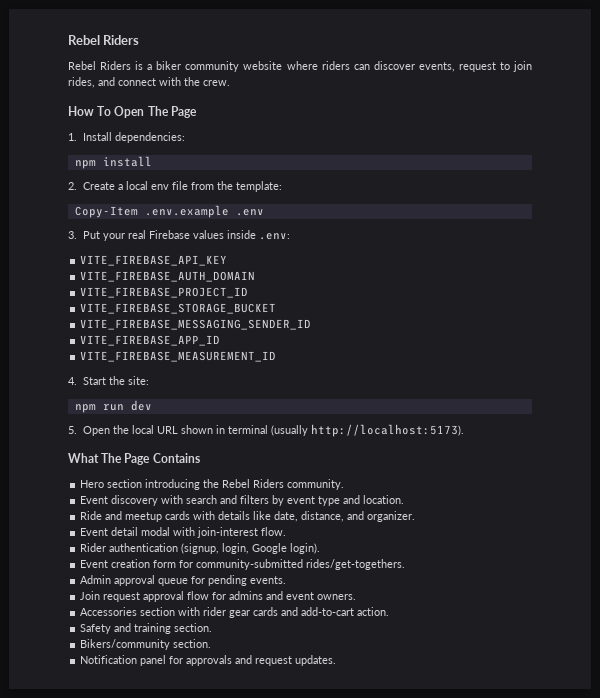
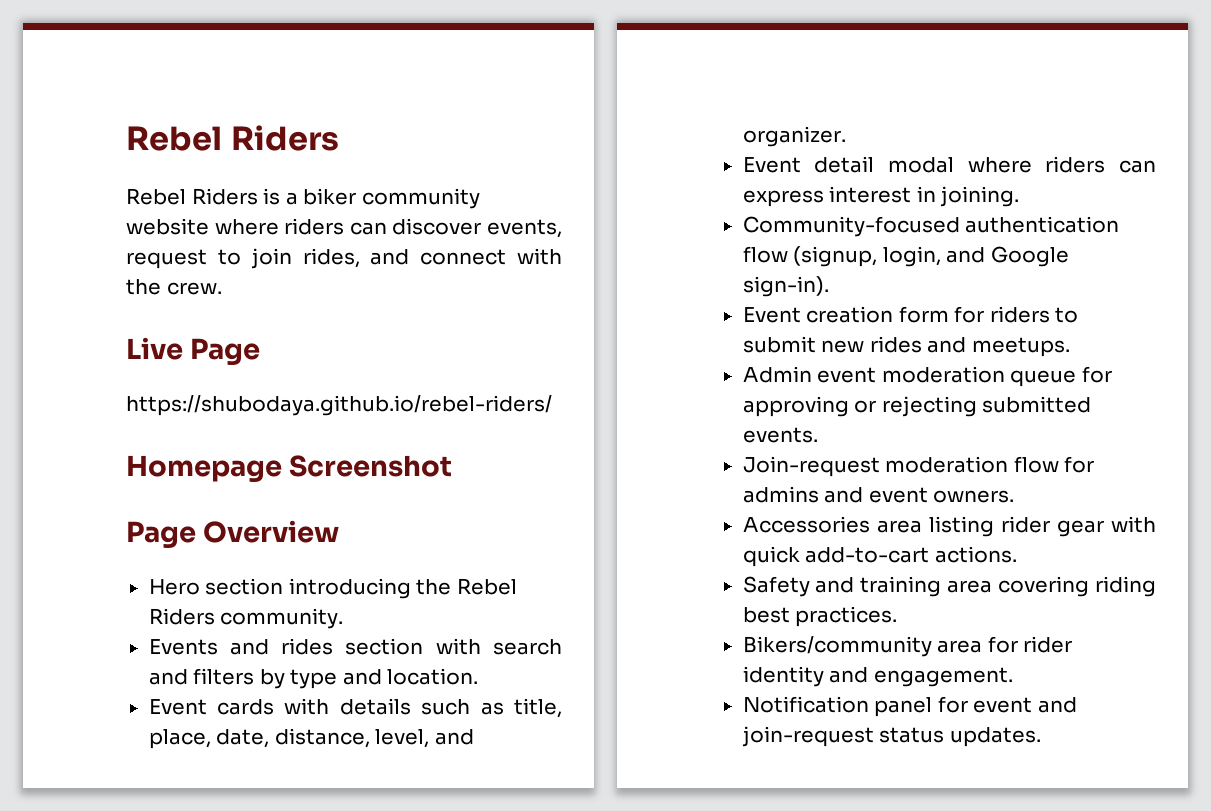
- How To Open The Page
- 1. Install dependencies:
- npm install
- 2. Create a local env file from the template:
- Copy-Item .env.example .env
- 3. Put your real Firebase values inside .env:
- VITE_FIREBASE_API_KEY
- VITE_FIREBASE_AUTH_DOMAIN
- VITE_FIREBASE_PROJECT_ID
- VITE_FIREBASE_STORAGE_BUCKET
- VITE_FIREBASE_MESSAGING_SENDER_ID
- VITE_FIREBASE_APP_ID
- VITE_FIREBASE_MEASUREMENT_ID
- 4. Start the site:
- npm run dev
- 5. Open the local URL shown in terminal (usually http://localhost:5173).
- What The Page Contains
+ Live Page
+ https://shubodaya.github.io/rebel-riders/
+ Homepage Screenshot
+ Page Overview
- Event discovery with search and filters by event type and location.
+ Events and rides section with search and filters by type and location.
- Ride and meetup cards with details like date, distance, and organizer.
+ Event cards with details such as title, place, date, distance, level, and organizer.
- Event detail modal with join-interest flow.
- Rider authentication (signup, login, Google login).
- Event creation form for community-submitted rides/get-togethers.
- Admin approval queue for pending events.
- Join request approval flow for admins and event owners.
+ Event detail modal where riders can express interest in joining.
+ Community-focused authentication flow (signup, login, and Google sign-in).
+ Event creation form for riders to submit new rides and meetups.
+ Admin event moderation queue for approving or rejecting submitted events.
+ Join-request moderation flow for admins and event owners.
- Accessories section with rider gear cards and add-to-cart action.
- Safety and training section.
- Bikers/community section.
+ Accessories area listing rider gear with quick add-to-cart actions.
+ Safety and training area covering riding best practices.
+ Bikers/community area for rider identity and engagement.
- Notification panel for approvals and request updates.
+ Notification panel for event and join-request status updates.

